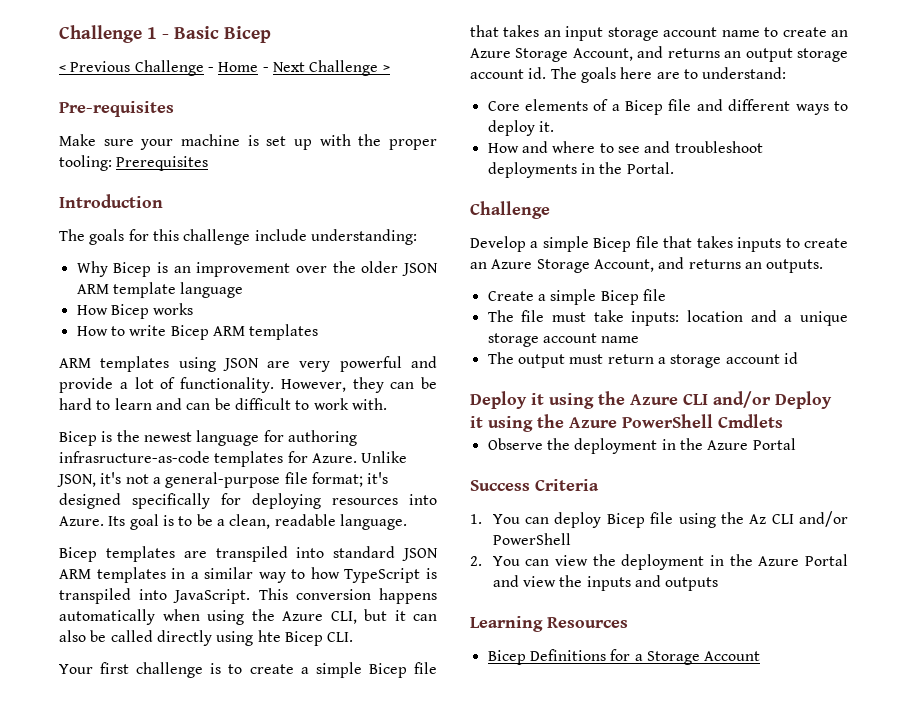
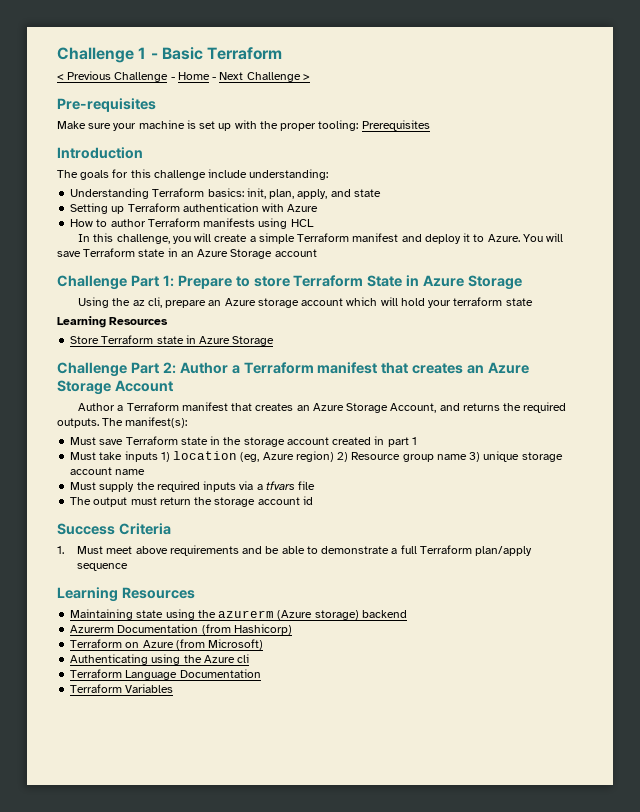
- Challenge 1 - Basic Bicep
+ Challenge 1 - Basic Terraform
- Why Bicep is an improvement over the older JSON ARM template language
- How Bicep works
- How to write Bicep ARM templates
- ARM templates using JSON are very powerful and provide a lot of functionality. However, they can be hard to learn and can be difficult to work with.
- Bicep is the newest language for authoring infrasructure-as-code templates for Azure. Unlike JSON, it's not a general-purpose file format; it's designed specifically for deploying resources into Azure. Its goal is to be a clean, readable language.
- Bicep templates are transpiled into standard JSON ARM templates in a similar way to how TypeScript is transpiled into JavaScript. This conversion happens automatically when using the Azure CLI, but it can also be called directly using hte Bicep CLI.
- Your first challenge is to create a simple Bicep file that takes an input storage account name to create an Azure Storage Account, and returns an output storage account id. The goals here are to understand:
- Core elements of a Bicep file and different ways to deploy it.
- How and where to see and troubleshoot deployments in the Portal.
- Challenge
- Develop a simple Bicep file that takes inputs to create an Azure Storage Account, and returns an outputs.
- Create a simple Bicep file
- The file must take inputs: location and a unique storage account name
+ Understanding Terraform basics: init, plan, apply, and state
+ Setting up Terraform authentication with Azure
+ How to author Terraform manifests using HCL
+ In this challenge, you will create a simple Terraform manifest and deploy it to Azure. You will save Terraform state in an Azure Storage account
+ Challenge Part 1: Prepare to store Terraform State in Azure Storage
+ Using the az cli, prepare an Azure storage account which will hold your terraform state
+ Learning Resources
+ Store Terraform state in Azure Storage
+ Challenge Part 2: Author a Terraform manifest that creates an Azure Storage Account
+ Author a Terraform manifest that creates an Azure Storage Account, and returns the required outputs. The manifest(s):
+ Must save Terraform state in the storage account created in part 1
+ Must take inputs 1) location (eg, Azure region) 2) Resource group name 3) unique storage account name
+ Must supply the required inputs via a tfvars file
- The output must return a storage account id
+ The output must return the storage account id
- Deploy it using the Azure CLI and/or Deploy it using the Azure PowerShell Cmdlets
- Observe the deployment in the Azure Portal
  Success Criteria
- 1. You can deploy Bicep file using the Az CLI and/or PowerShell
- 2. You can view the deployment in the Azure Portal and view the inputs and outputs
+ 1. Must meet above requirements and be able to demonstrate a full Terraform plan/apply sequence
  Learning Resources
- Bicep Definitions for a Storage Account
+ Maintaining state using the azurerm (Azure storage) backend
+ Azurerm Documentation (from Hashicorp)
+ Terraform on Azure (from Microsoft)
+ Authenticating using the Azure cli
+ Terraform Language Documentation
+ Terraform Variables

